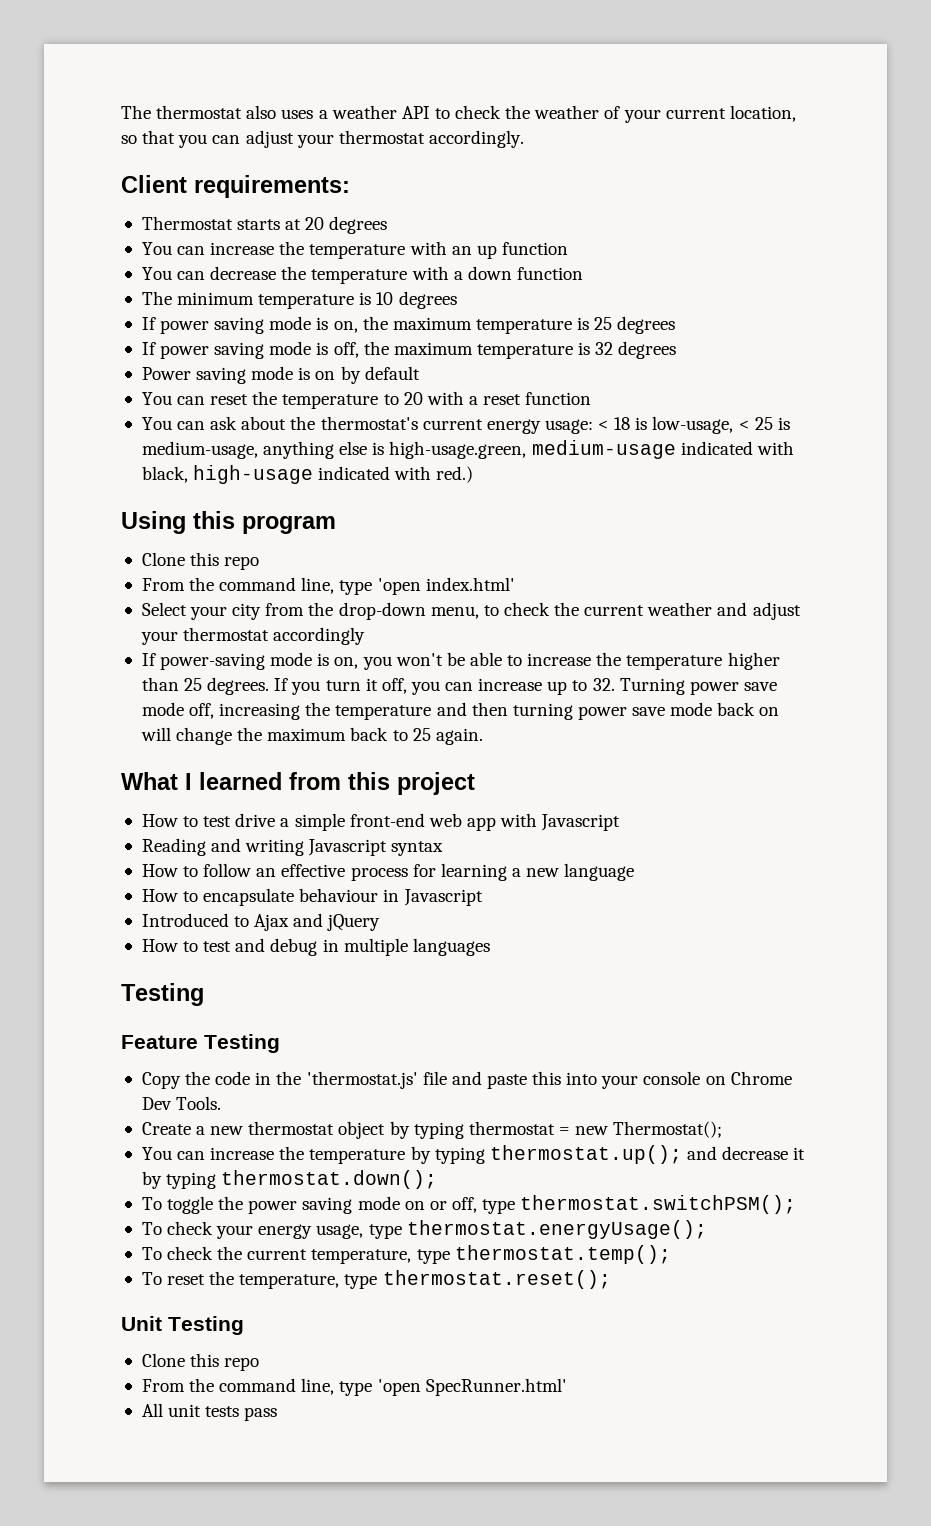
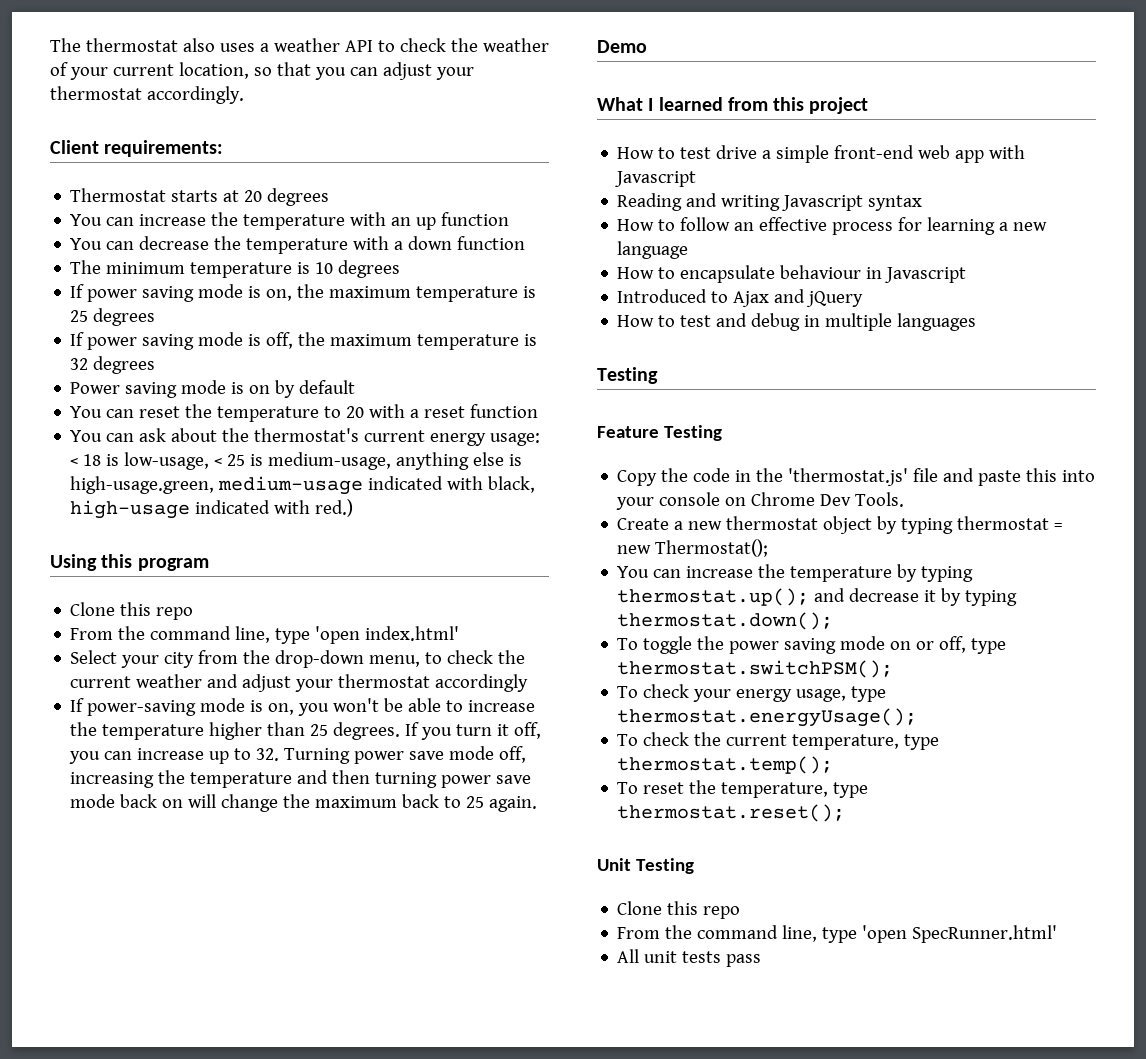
+ Demo

